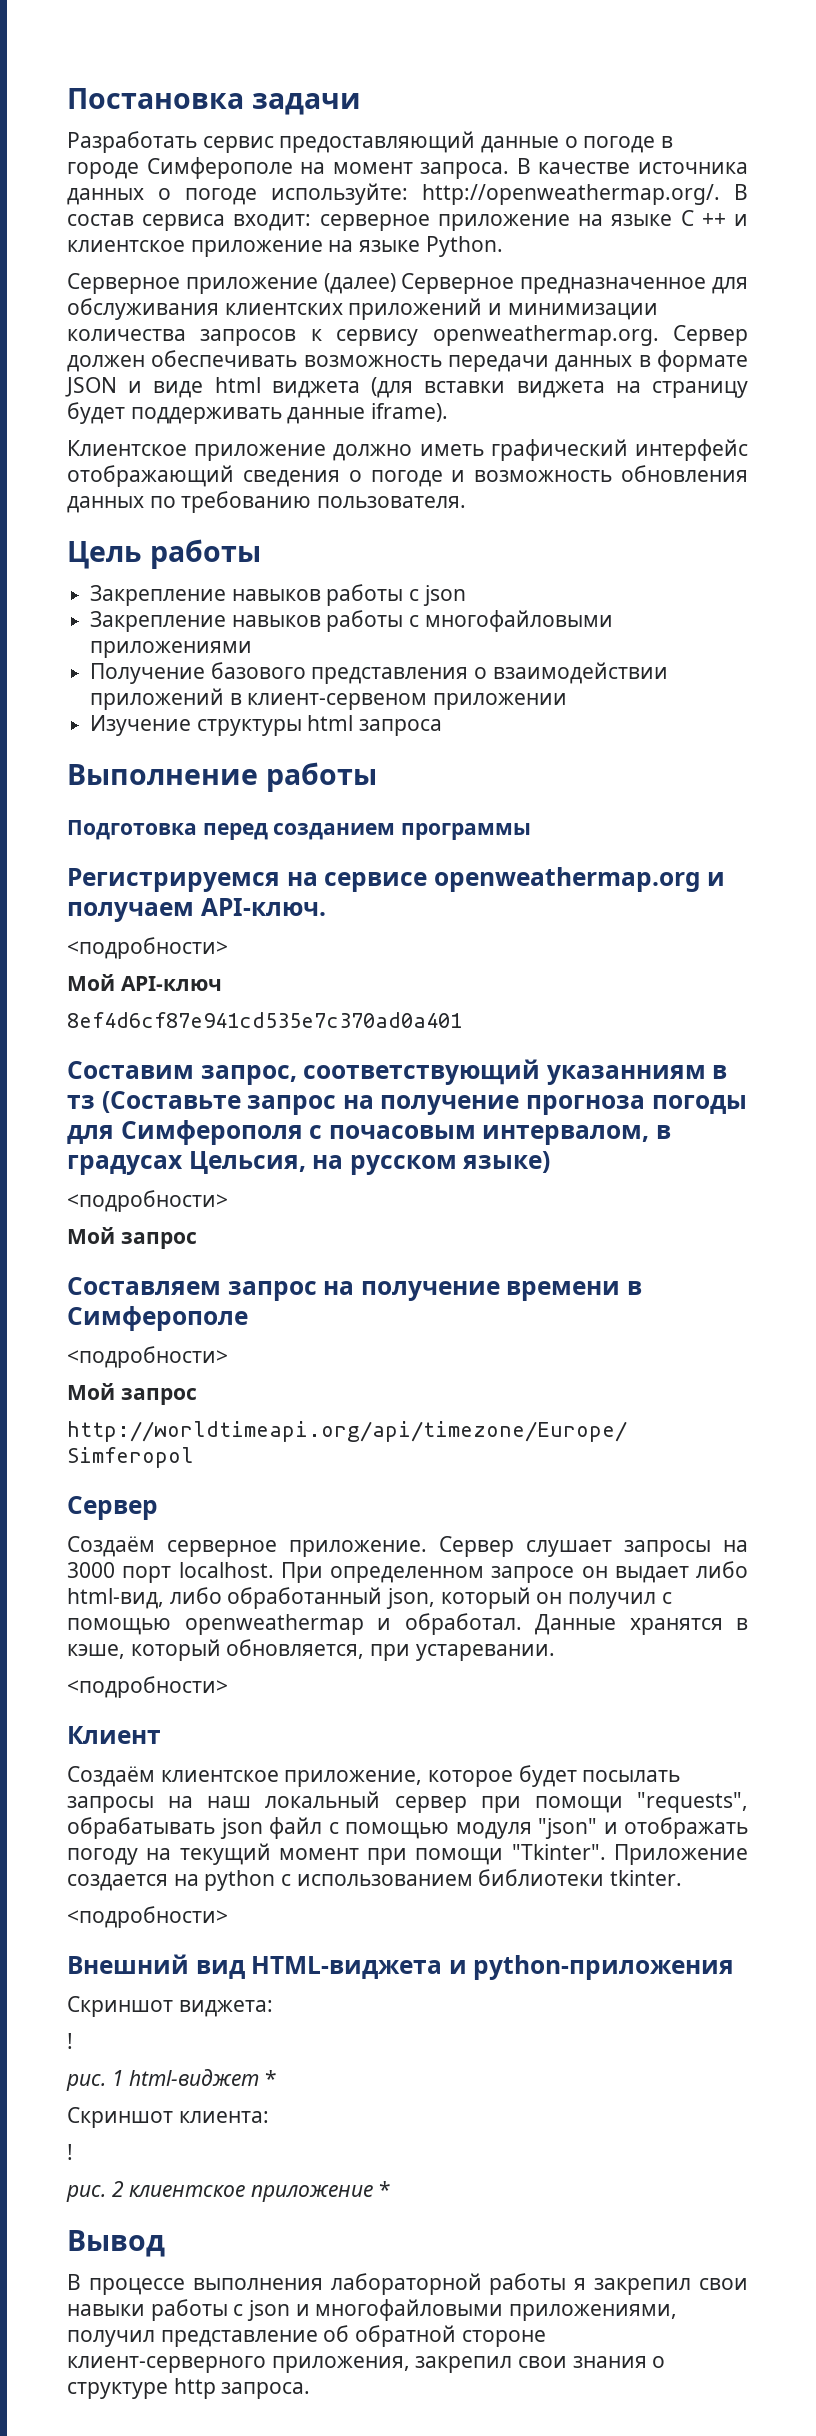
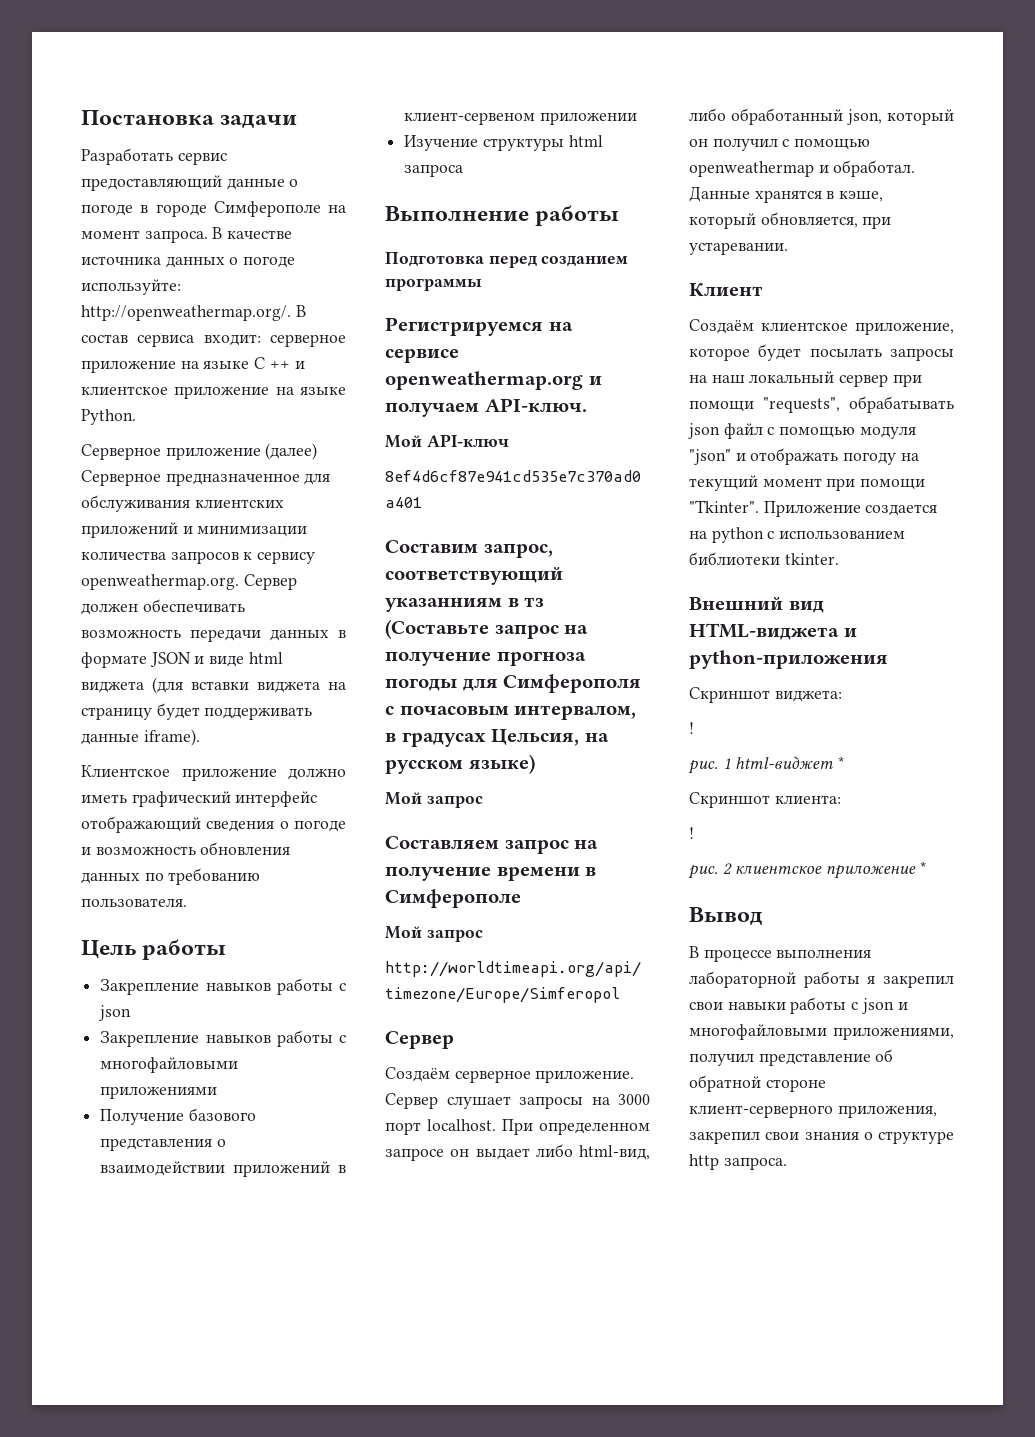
  Регистрируемся на сервисе openweathermap.org и получаем API-ключ.
- <подробности>
  Составим запрос, соответствующий указанниям в тз (Составьте запрос на получение прогноза погоды для Симферополя с почасовым интервалом, в градусах Цельсия, на русском языке)
- <подробности>
  Составляем запрос на получение времени в Симферополе
- <подробности>
  Данные хранятся в кэше, который обновляется, при устаревании.
- <подробности>
  Приложение создается на python с использованием библиотеки tkinter.
- <подробности>

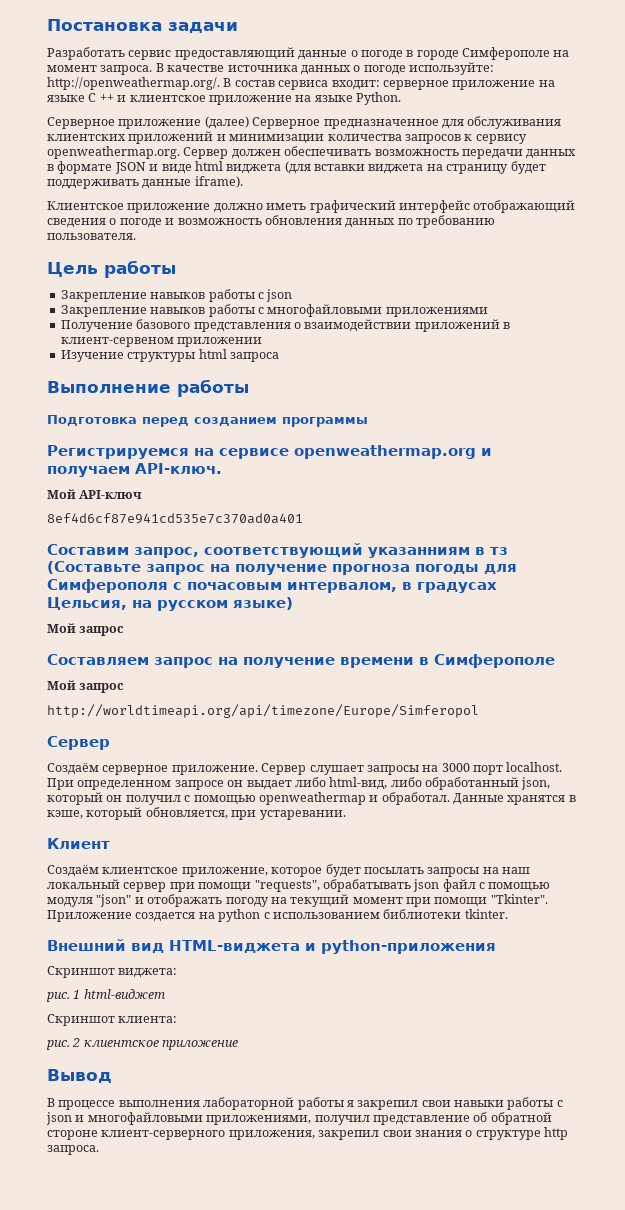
  Скриншот виджета:
- !
- 1 html-виджет *
+ 1 html-виджет
  Скриншот клиента:
- !
- 2 клиентское приложение *
+ 2 клиентское приложение

